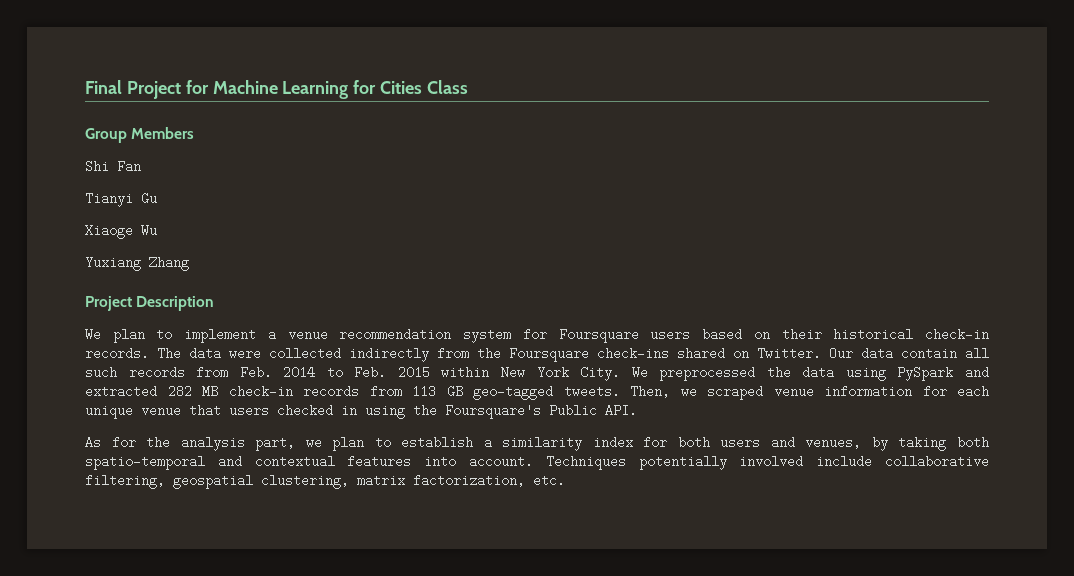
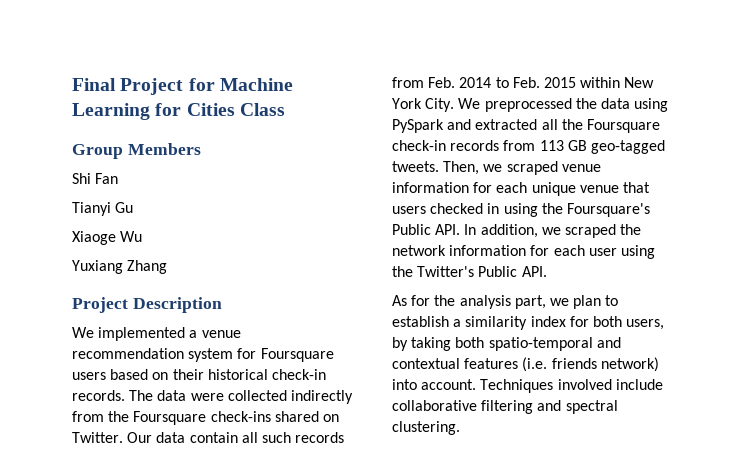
- We plan to implement a venue recommendation system for Foursquare users based on their historical check-in records.
+ We implemented a venue recommendation system for Foursquare users based on their historical check-in records.
- We preprocessed the data using PySpark and extracted 282 MB check-in records from 113 GB geo-tagged tweets.
+ We preprocessed the data using PySpark and extracted all the Foursquare check-in records from 113 GB geo-tagged tweets.
- Then, we scraped venue information for each unique venue that users checked in using the Foursquare's Public API.
+ Then, we scraped venue information for each unique venue that users checked in using the Foursquare's Public API. In addition, we scraped the network information for each user using the Twitter's Public API.
- As for the analysis part, we plan to establish a similarity index for both users and venues, by taking both spatio-temporal and contextual features into account.
+ As for the analysis part, we plan to establish a similarity index for both users, by taking both spatio-temporal and contextual features (i.e. friends network) into account.
- Techniques potentially involved include collaborative filtering, geospatial clustering, matrix factorization, etc.
+ Techniques involved include collaborative filtering and spectral clustering.

